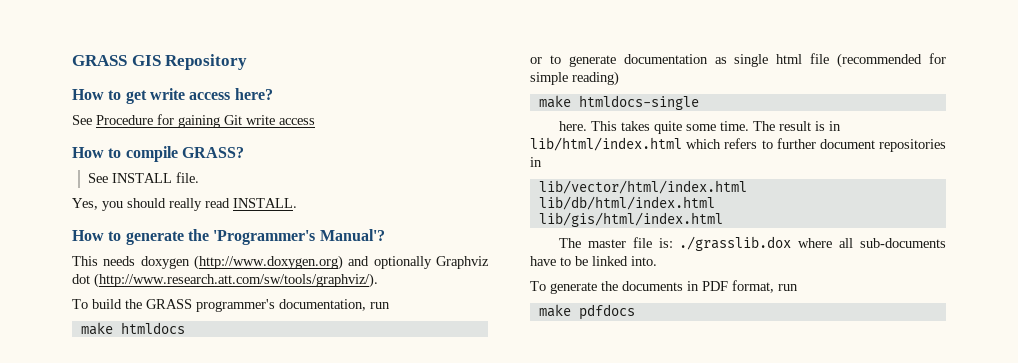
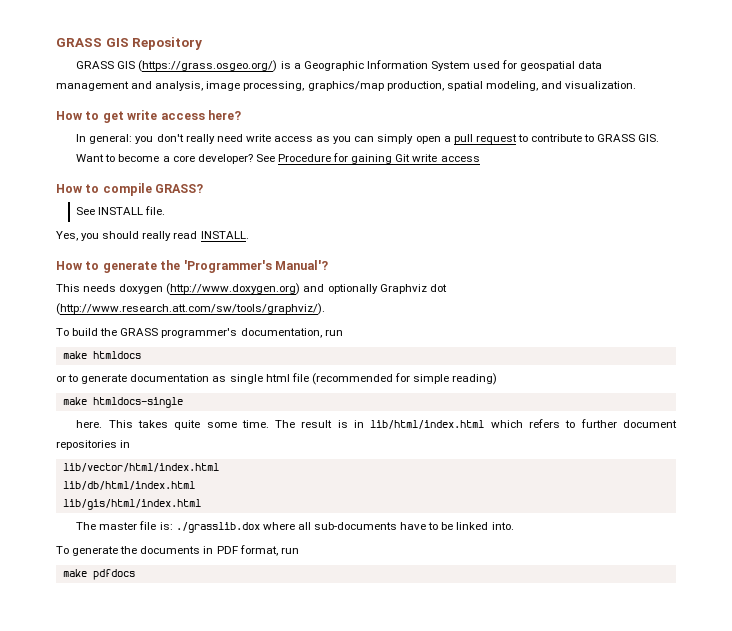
+ GRASS GIS (https://grass.osgeo.org/) is a Geographic Information System used for geospatial data management and analysis, image processing, graphics/map production, spatial modeling, and visualization.
+ In general: you don't really need write access as you can simply open a pull request to contribute to GRASS GIS.
+ Want to become a core developer?

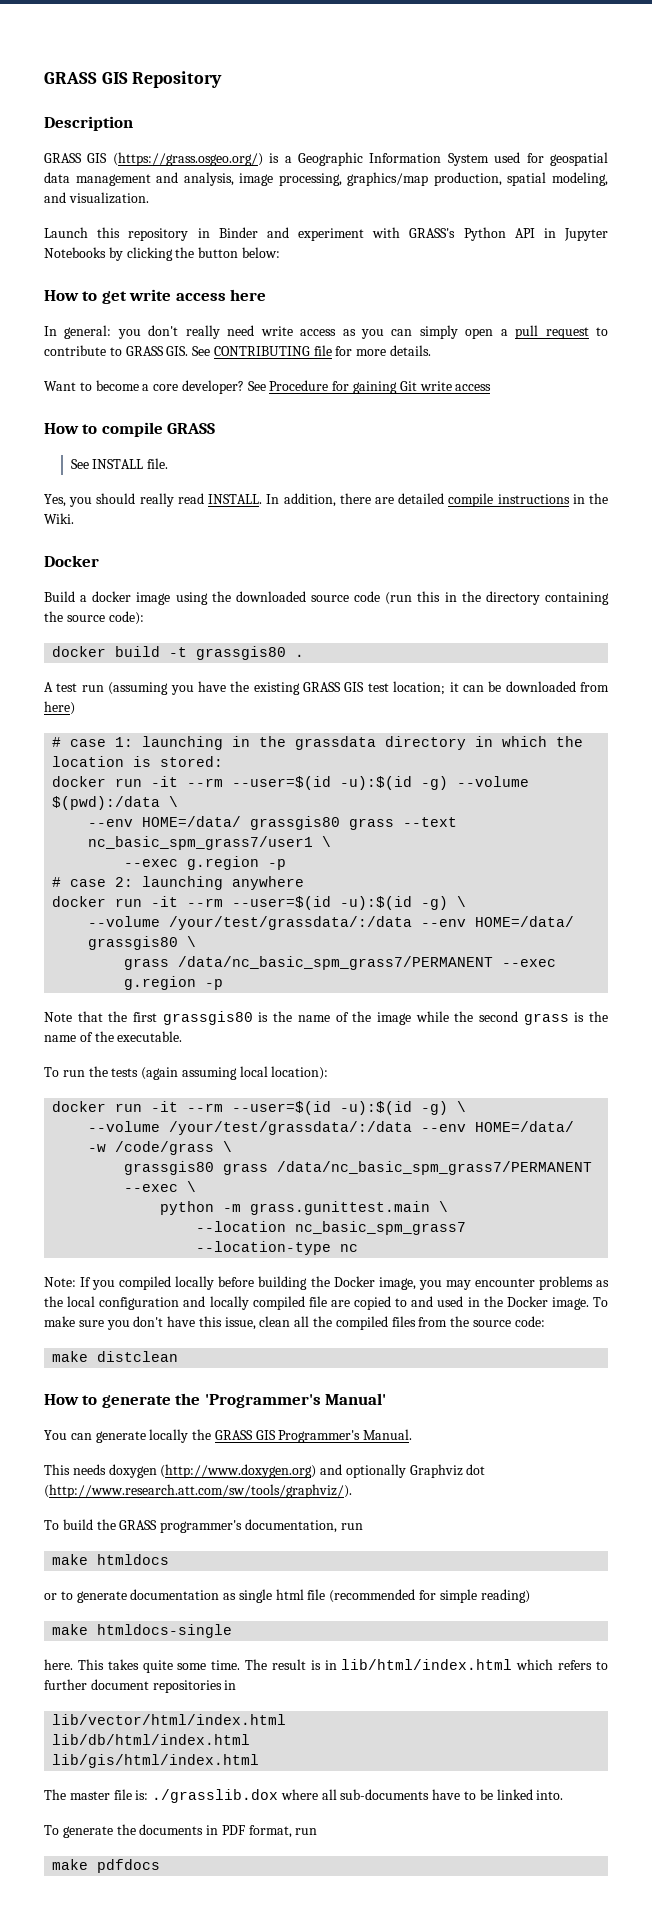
+ Description
+ Launch this repository in Binder and experiment with GRASS's Python API in Jupyter Notebooks by clicking the button below:
- How to get write access here?
+ How to get write access here
- In general: you don't really need write access as you can simply open a pull request to contribute to GRASS GIS.
+ In general: you don't really need write access as you can simply open a pull request to contribute to GRASS GIS. See CONTRIBUTING file for more details.
- How to compile GRASS?
+ How to compile GRASS
+ In addition, there are detailed compile instructions in the Wiki.
+ Docker
+ Build a docker image using the downloaded source code (run this in the directory containing the source code):
+ docker build -t grassgis80 .
+ A test run (assuming you have the existing GRASS GIS test location; it can be downloaded from here)
+ # case 1: launching in the grassdata directory in which the location is stored:
+ docker run -it --rm --user=$(id -u):$(id -g) --volume $(pwd):/data \
+ --env HOME=/data/ grassgis80 grass --text nc_basic_spm_grass7/user1 \
+ --exec g.region -p
+ # case 2: launching anywhere
+ docker run -it --rm --user=$(id -u):$(id -g) \
+ --volume /your/test/grassdata/:/data --env HOME=/data/ grassgis80 \
+ grass /data/nc_basic_spm_grass7/PERMANENT --exec g.region -p
+ Note that the first grassgis80 is the name of the image while the second grass is the name of the executable.
+ To run the tests (again assuming local location):
+ docker run -it --rm --user=$(id -u):$(id -g) \
+ --volume /your/test/grassdata/:/data --env HOME=/data/ -w /code/grass \
+ grassgis80 grass /data/nc_basic_spm_grass7/PERMANENT --exec \
+ python -m grass.gunittest.main \
+ --location nc_basic_spm_grass7 --location-type nc
+ Note: If you compiled locally before building the Docker image, you may encounter problems as the local configuration and locally compiled file are copied to and used in the Docker image. To make sure you don't have this issue, clean all the compiled files from the source code:
+ make distclean
- How to generate the 'Programmer's Manual'?
+ How to generate the 'Programmer's Manual'
+ You can generate locally the GRASS GIS Programmer's Manual.

